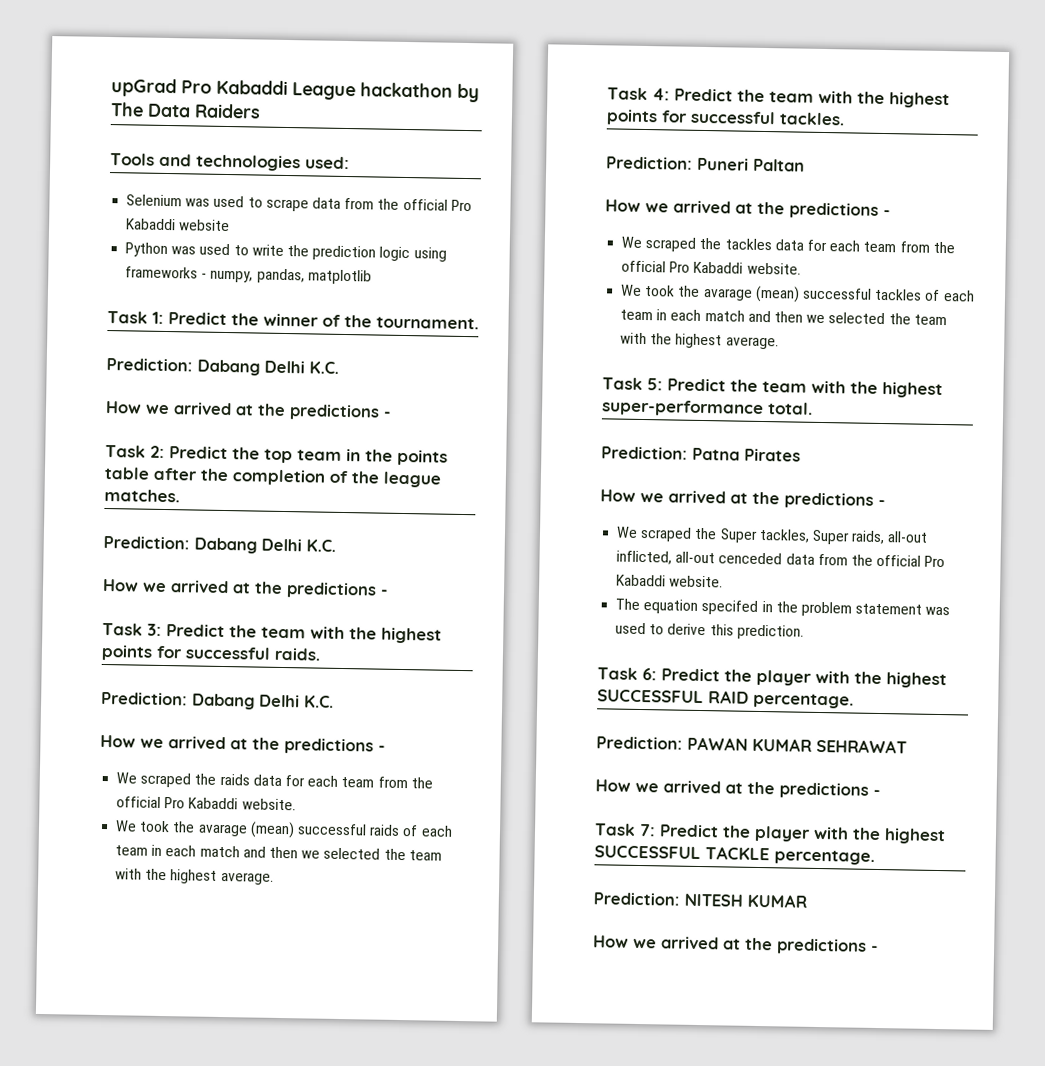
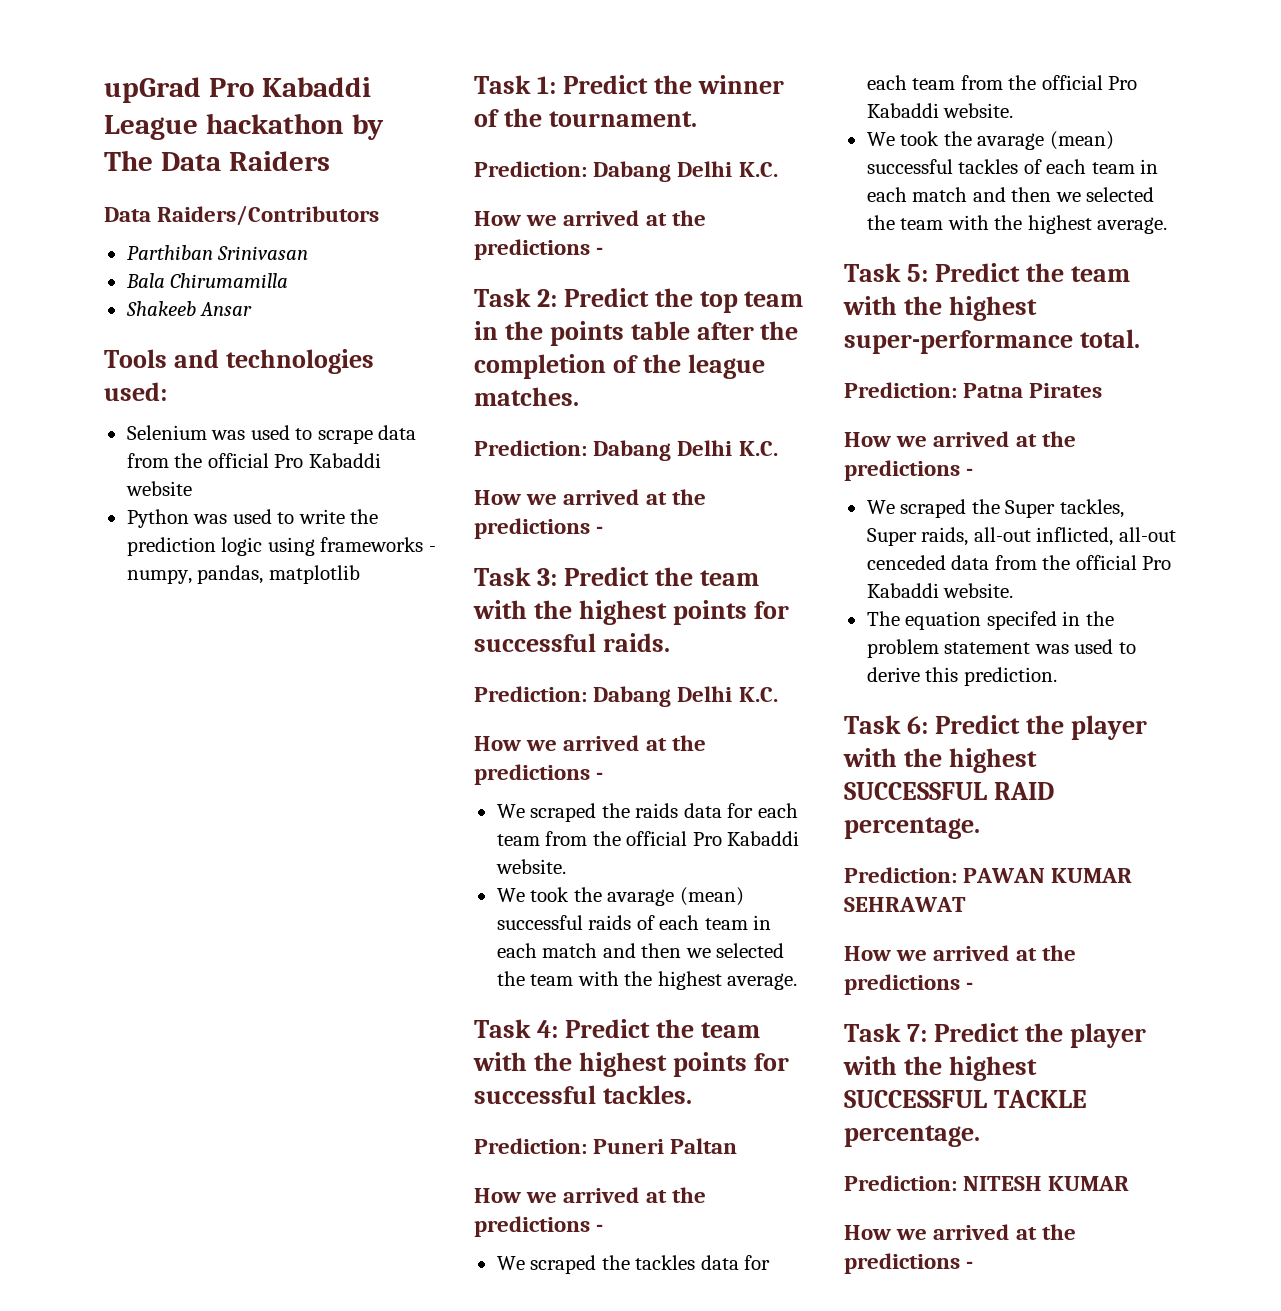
+ Data Raiders/Contributors
+ Parthiban Srinivasan
+ Bala Chirumamilla
+ Shakeeb Ansar

